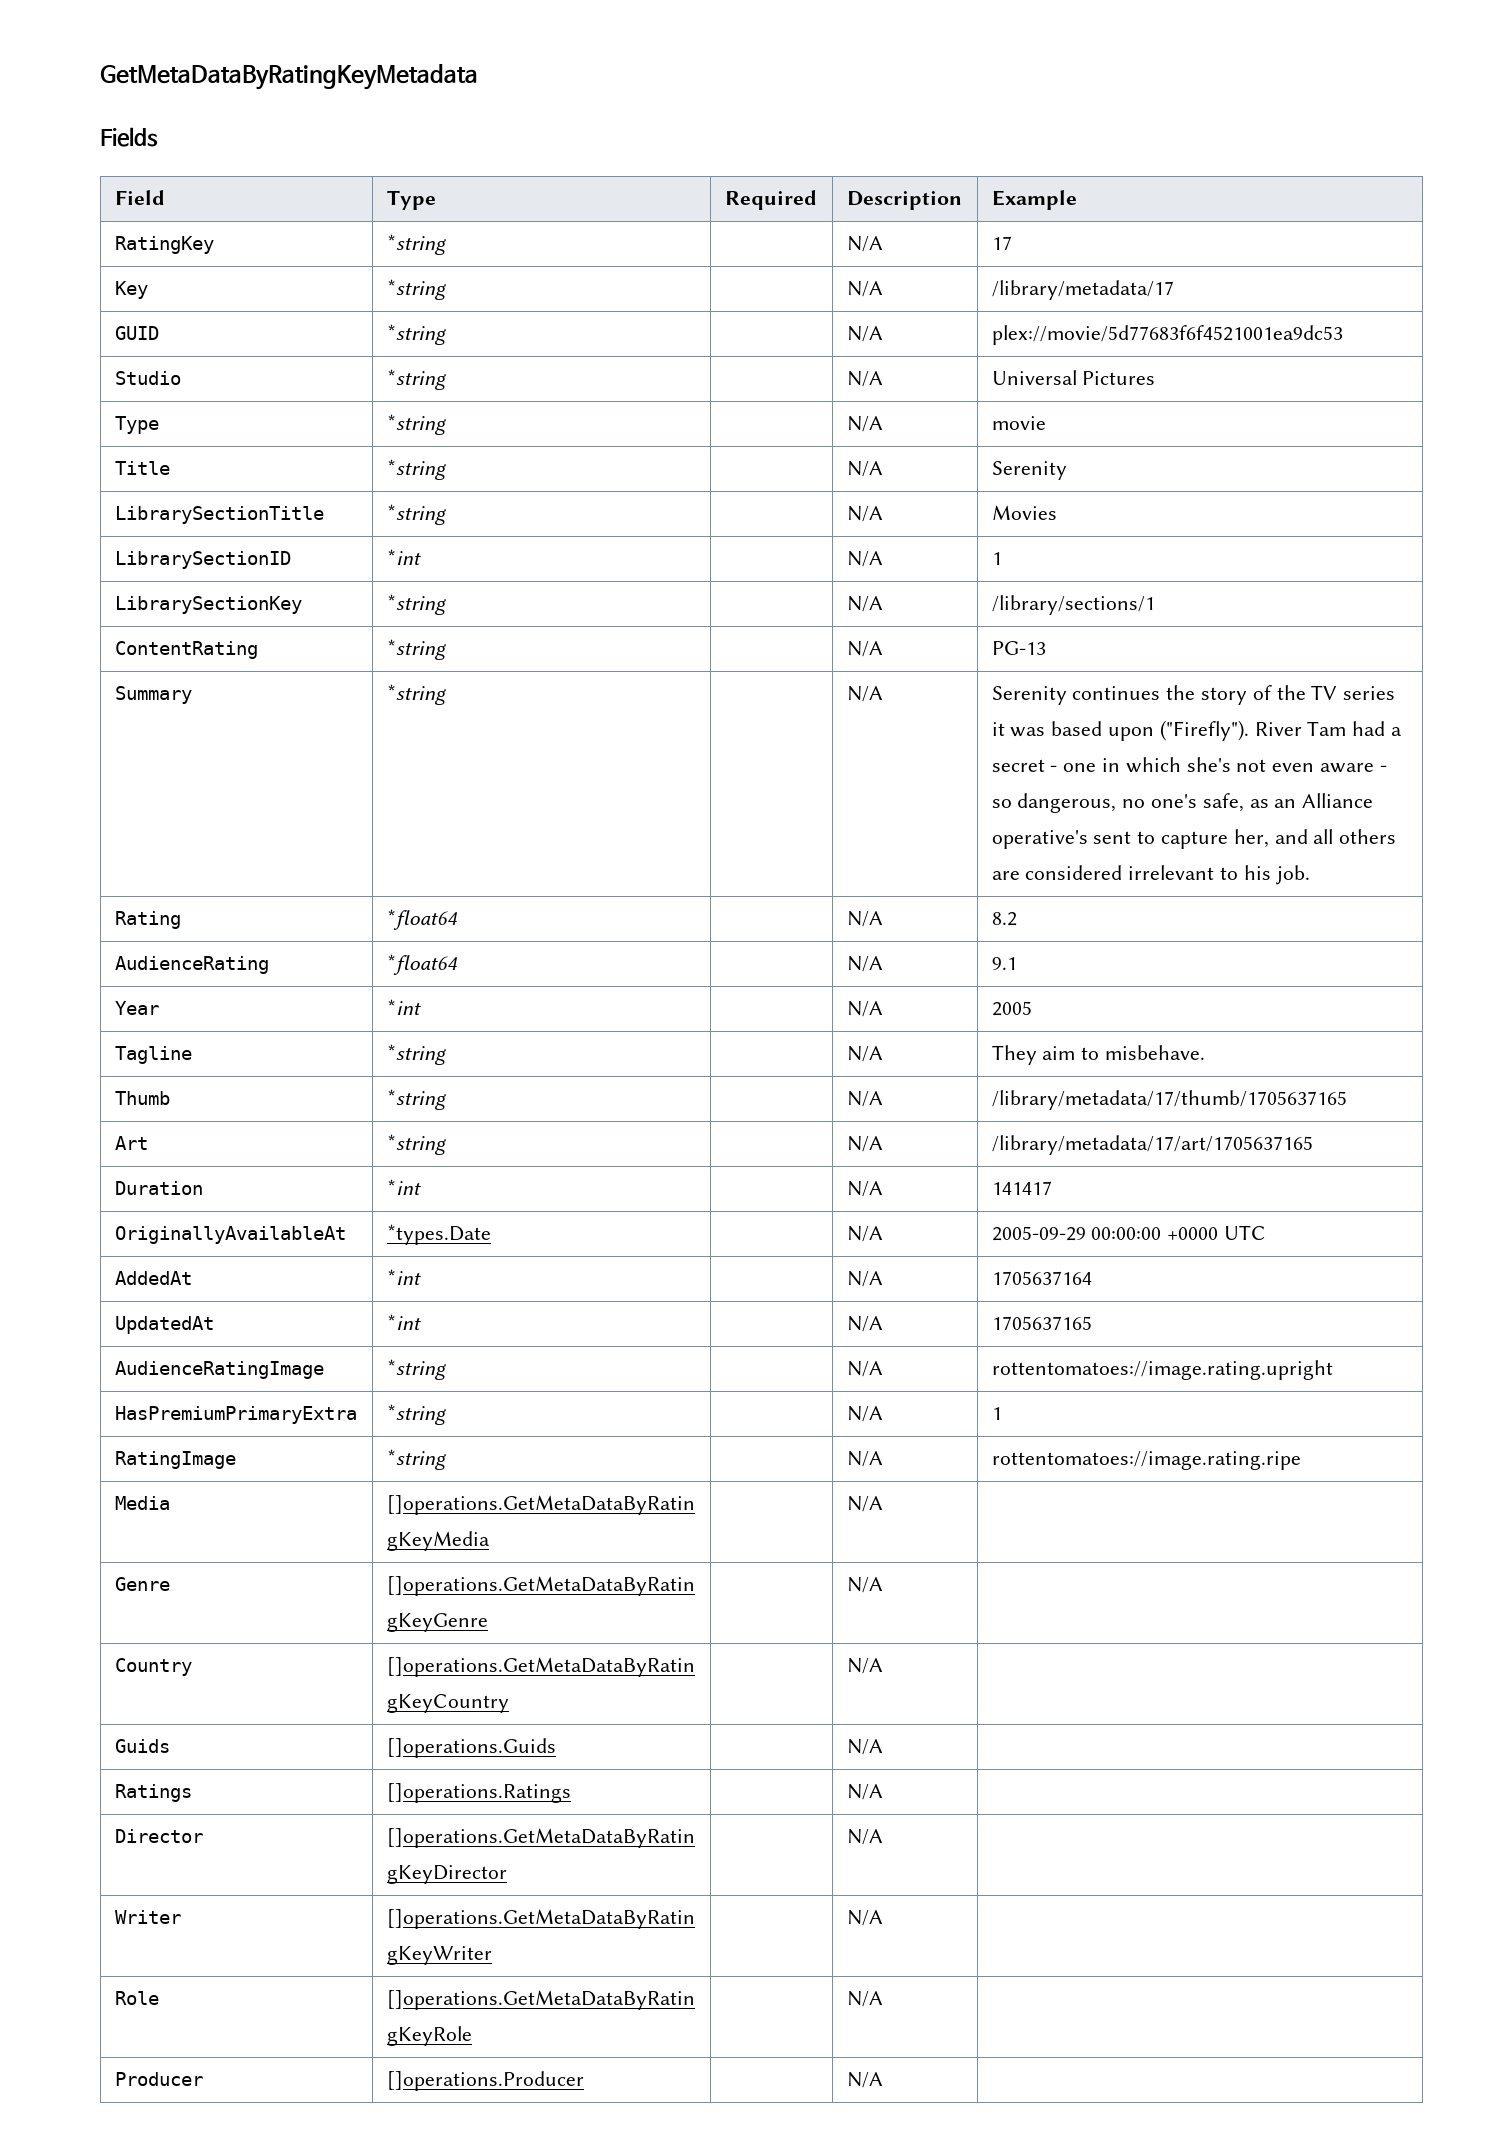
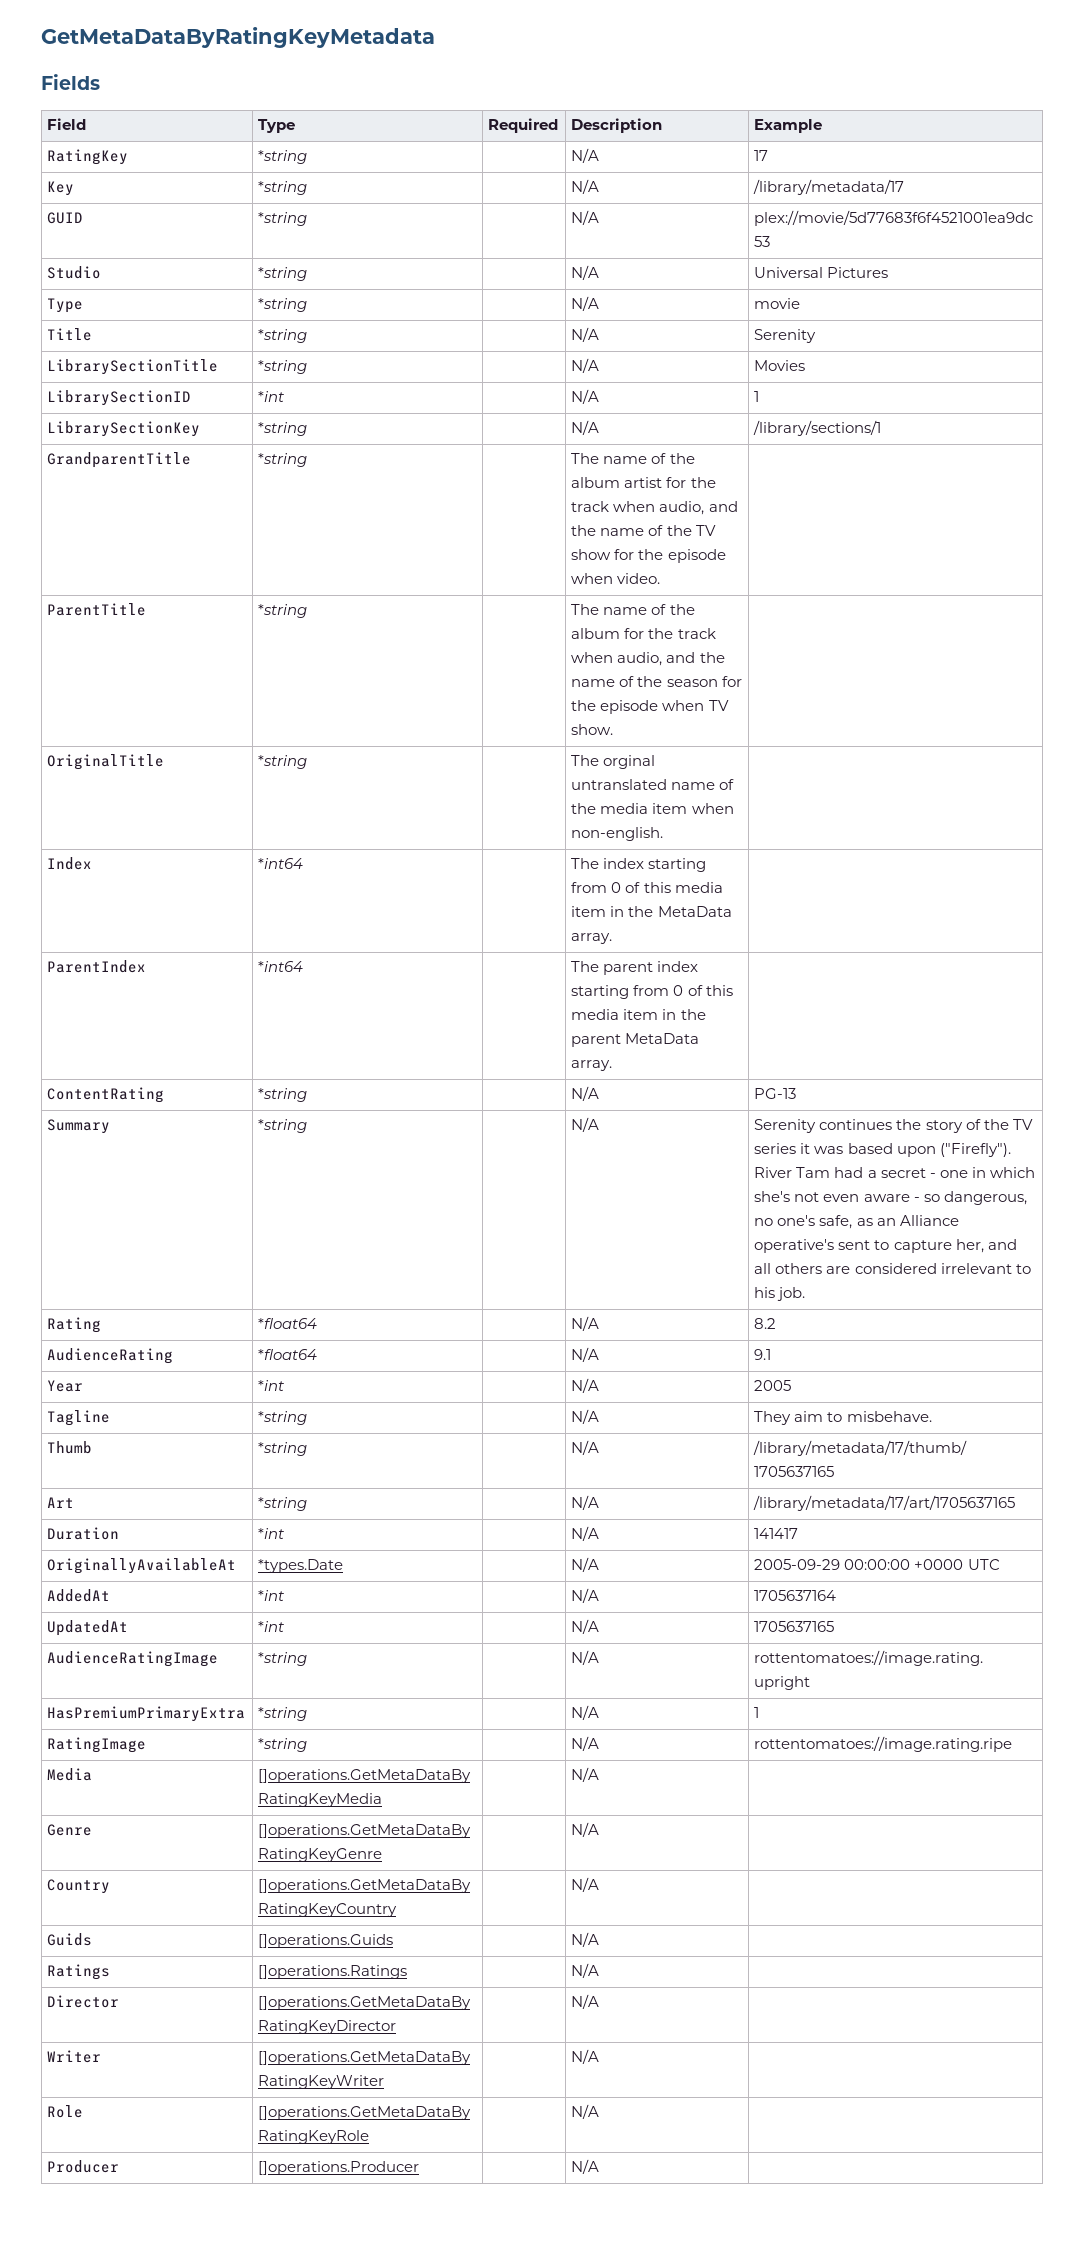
+ GrandparentTitle | *string | | The name of the album artist for the track when audio, and the name of the TV show for the episode when video. |
+ ParentTitle | *string | | The name of the album for the track when audio, and the name of the season for the episode when TV show. |
+ OriginalTitle | *string | | The orginal untranslated name of the media item when non-english. |
+ Index | *int64 | | The index starting from 0 of this media item in the MetaData array. |
+ ParentIndex | *int64 | | The parent index starting from 0 of this media item in the parent MetaData array. |

